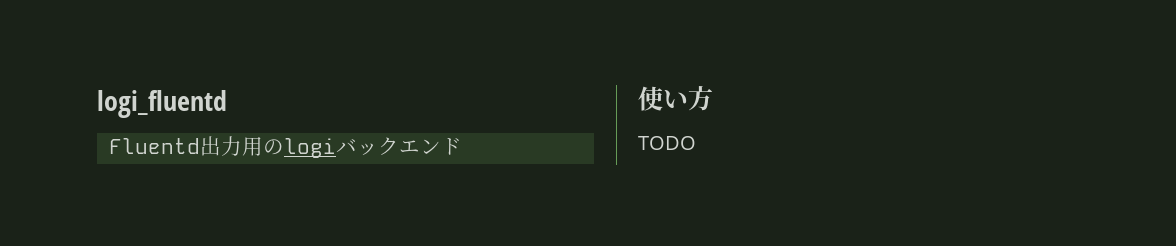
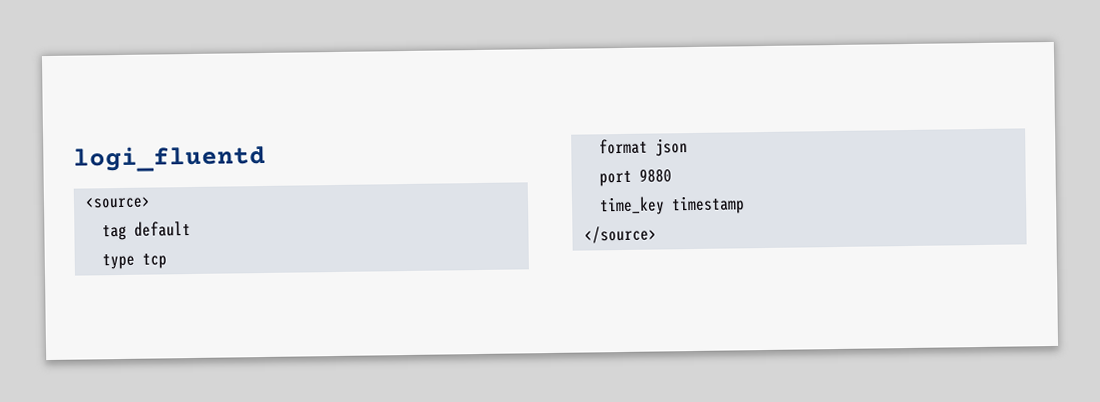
- Fluentd出力用のlogiバックエンド
- 使い方
- TODO
+ <source>
+ tag default
+ type tcp
+ format json
+ port 9880
+ time_key timestamp
+ </source>

